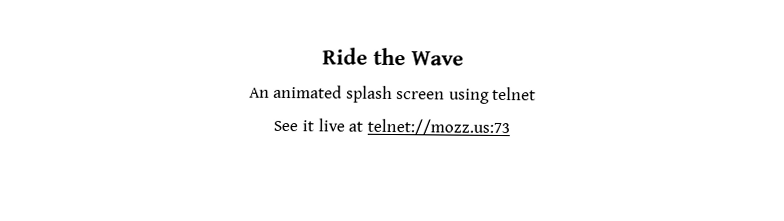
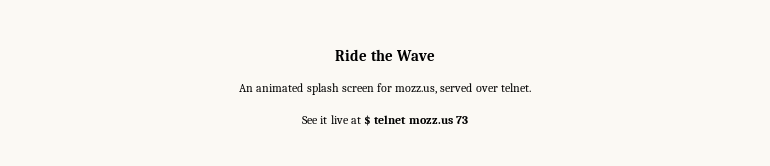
- An animated splash screen using telnet
+ An animated splash screen for mozz.us, served over telnet.
- See it live at telnet://mozz.us:73
+ See it live at $ telnet mozz.us 73

